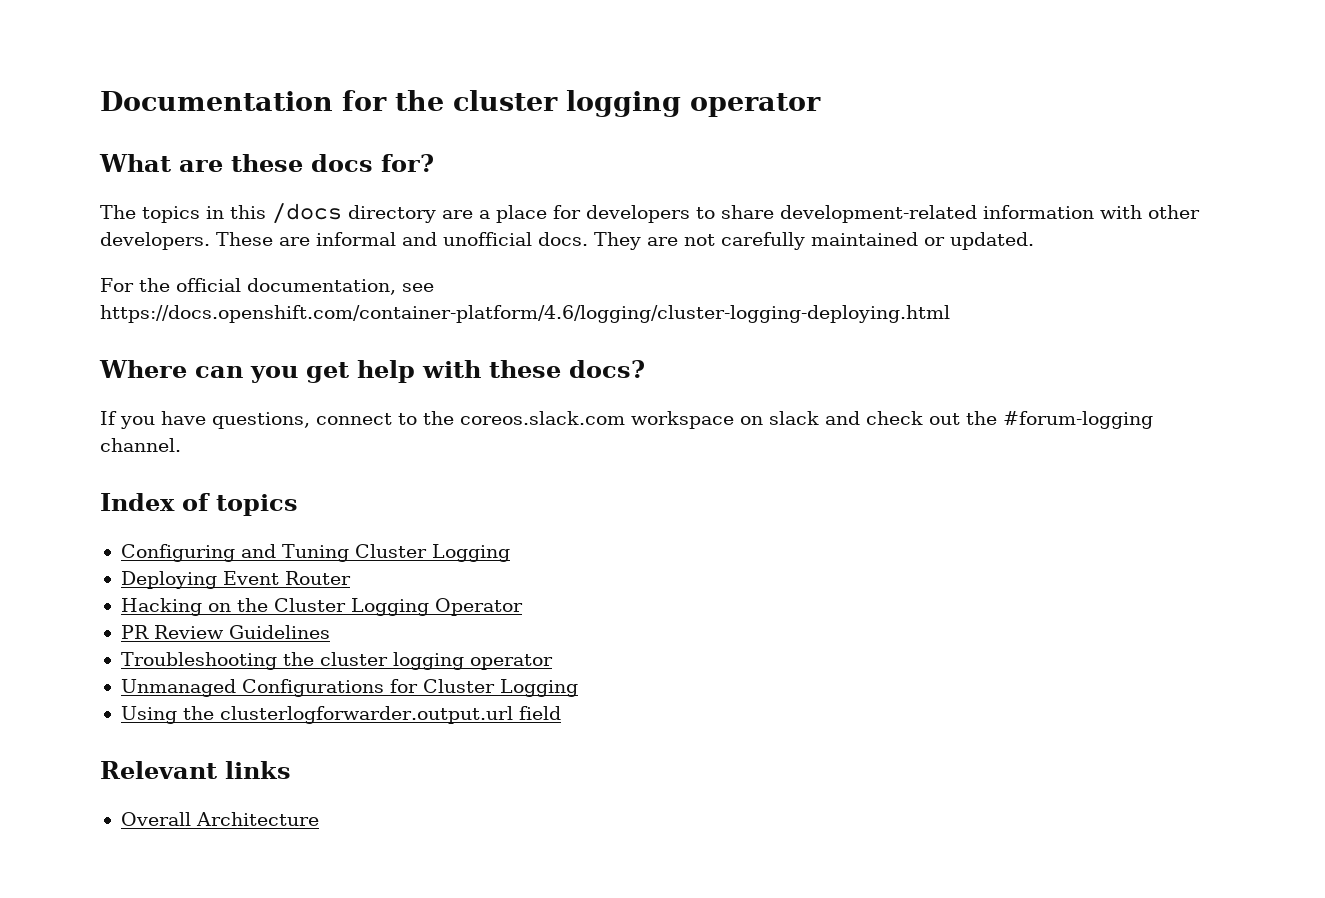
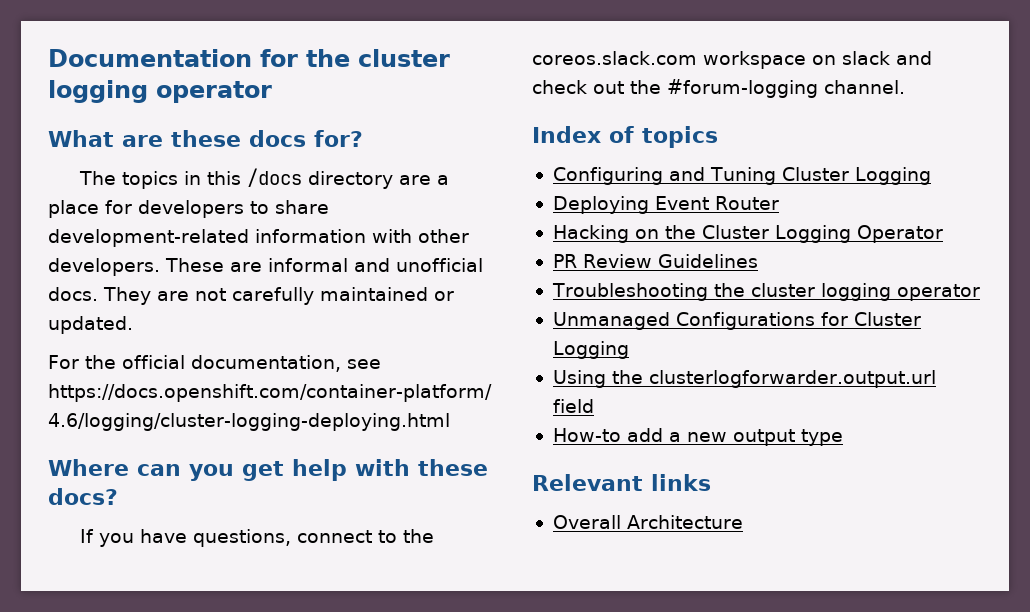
+ How-to add a new output type

